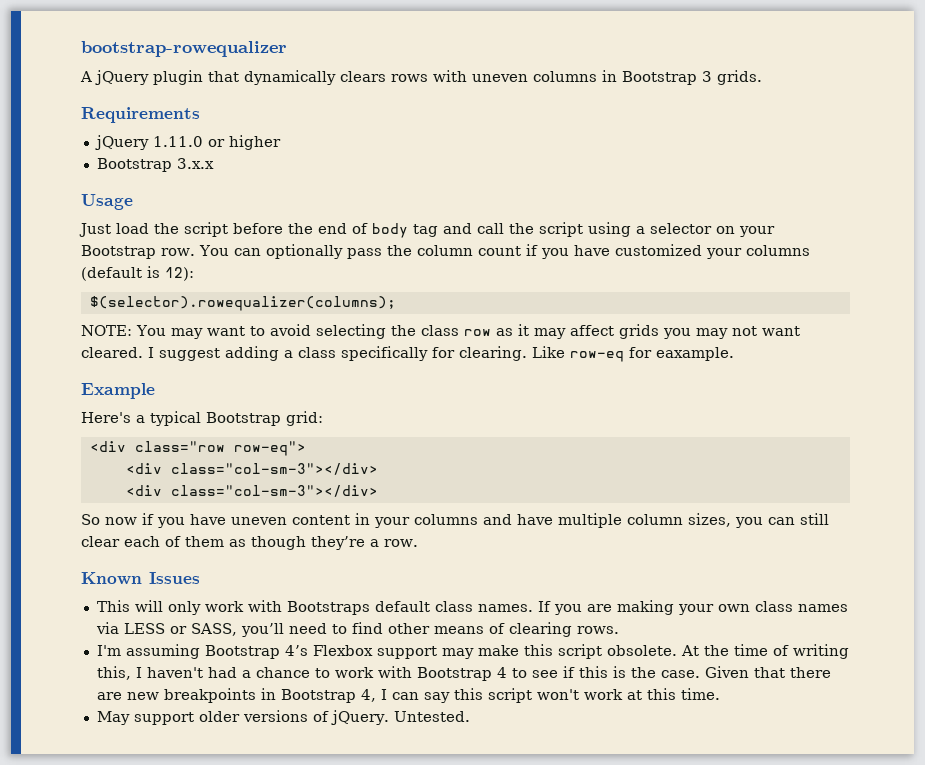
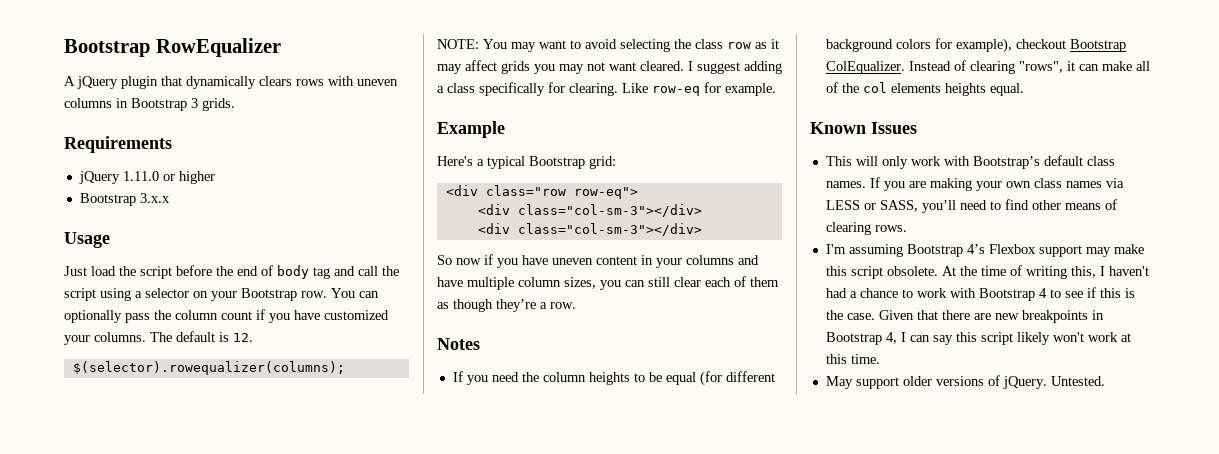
- bootstrap-rowequalizer
+ Bootstrap RowEqualizer
- You can optionally pass the column count if you have customized your columns (default is 12):
+ You can optionally pass the column count if you have customized your columns. The default is 12.
- Like row-eq for eaxample.
+ Like row-eq for example.
+ Notes
+ If you need the column heights to be equal (for different background colors for example), checkout Bootstrap ColEqualizer. Instead of clearing "rows", it can make all of the col elements heights equal.
- This will only work with Bootstraps default class names.
+ This will only work with Bootstrap’s default class names.
- Given that there are new breakpoints in Bootstrap 4, I can say this script won't work at this time.
+ Given that there are new breakpoints in Bootstrap 4, I can say this script likely won't work at this time.

